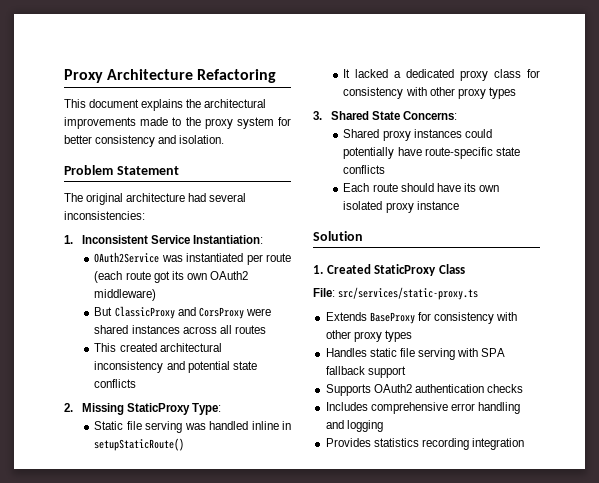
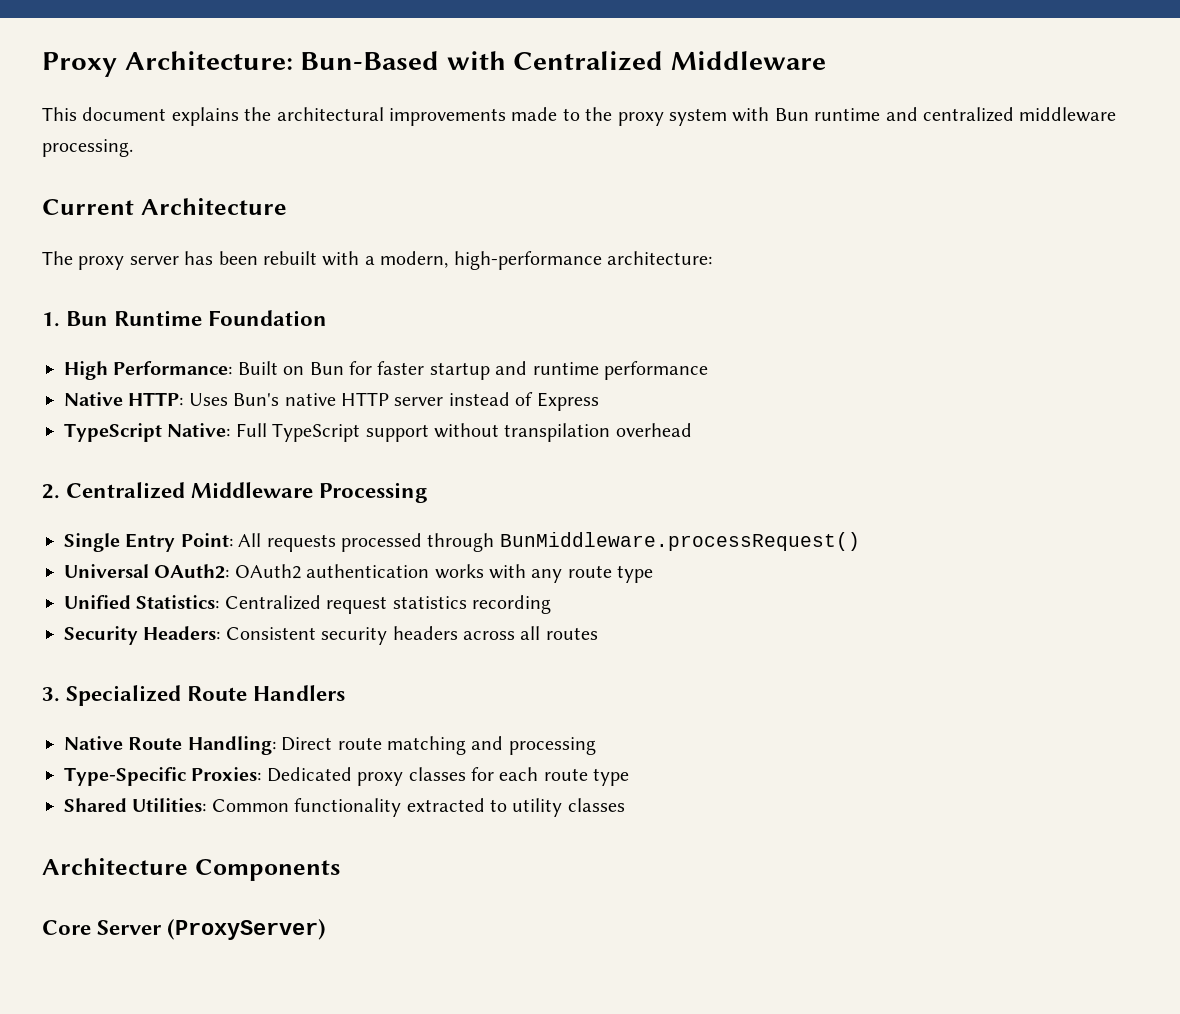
- Proxy Architecture Refactoring
+ Proxy Architecture: Bun-Based with Centralized Middleware
- This document explains the architectural improvements made to the proxy system for better consistency and isolation.
- Problem Statement
- The original architecture had several inconsistencies:
- 1. Inconsistent Service Instantiation:
- OAuth2Service was instantiated per route (each route got its own OAuth2 middleware)
- But ClassicProxy and CorsProxy were shared instances across all routes
- This created architectural inconsistency and potential state conflicts
- 2. Missing StaticProxy Type:
- Static file serving was handled inline in setupStaticRoute()
- It lacked a dedicated proxy class for consistency with other proxy types
- 3. Shared State Concerns:
- Shared proxy instances could potentially have route-specific state conflicts
- Each route should have its own isolated proxy instance
- Solution
- 1. Created StaticProxy Class
- File: src/services/static-proxy.ts
- Extends BaseProxy for consistency with other proxy types
- Handles static file serving with SPA fallback support
- Supports OAuth2 authentication checks
- Includes comprehensive error handling and logging
- Provides statistics recording integration
+ This document explains the architectural improvements made to the proxy system with Bun runtime and centralized middleware processing.
+ Current Architecture
+ The proxy server has been rebuilt with a modern, high-performance architecture:
+ 1. Bun Runtime Foundation
+ High Performance: Built on Bun for faster startup and runtime performance
+ Native HTTP: Uses Bun's native HTTP server instead of Express
+ TypeScript Native: Full TypeScript support without transpilation overhead
+ 2. Centralized Middleware Processing
+ Single Entry Point: All requests processed through BunMiddleware.processRequest()
+ Universal OAuth2: OAuth2 authentication works with any route type
+ Unified Statistics: Centralized request statistics recording
+ Security Headers: Consistent security headers across all routes
+ 3. Specialized Route Handlers
+ Native Route Handling: Direct route matching and processing
+ Type-Specific Proxies: Dedicated proxy classes for each route type
+ Shared Utilities: Common functionality extracted to utility classes
+ Architecture Components
+ Core Server (ProxyServer)

